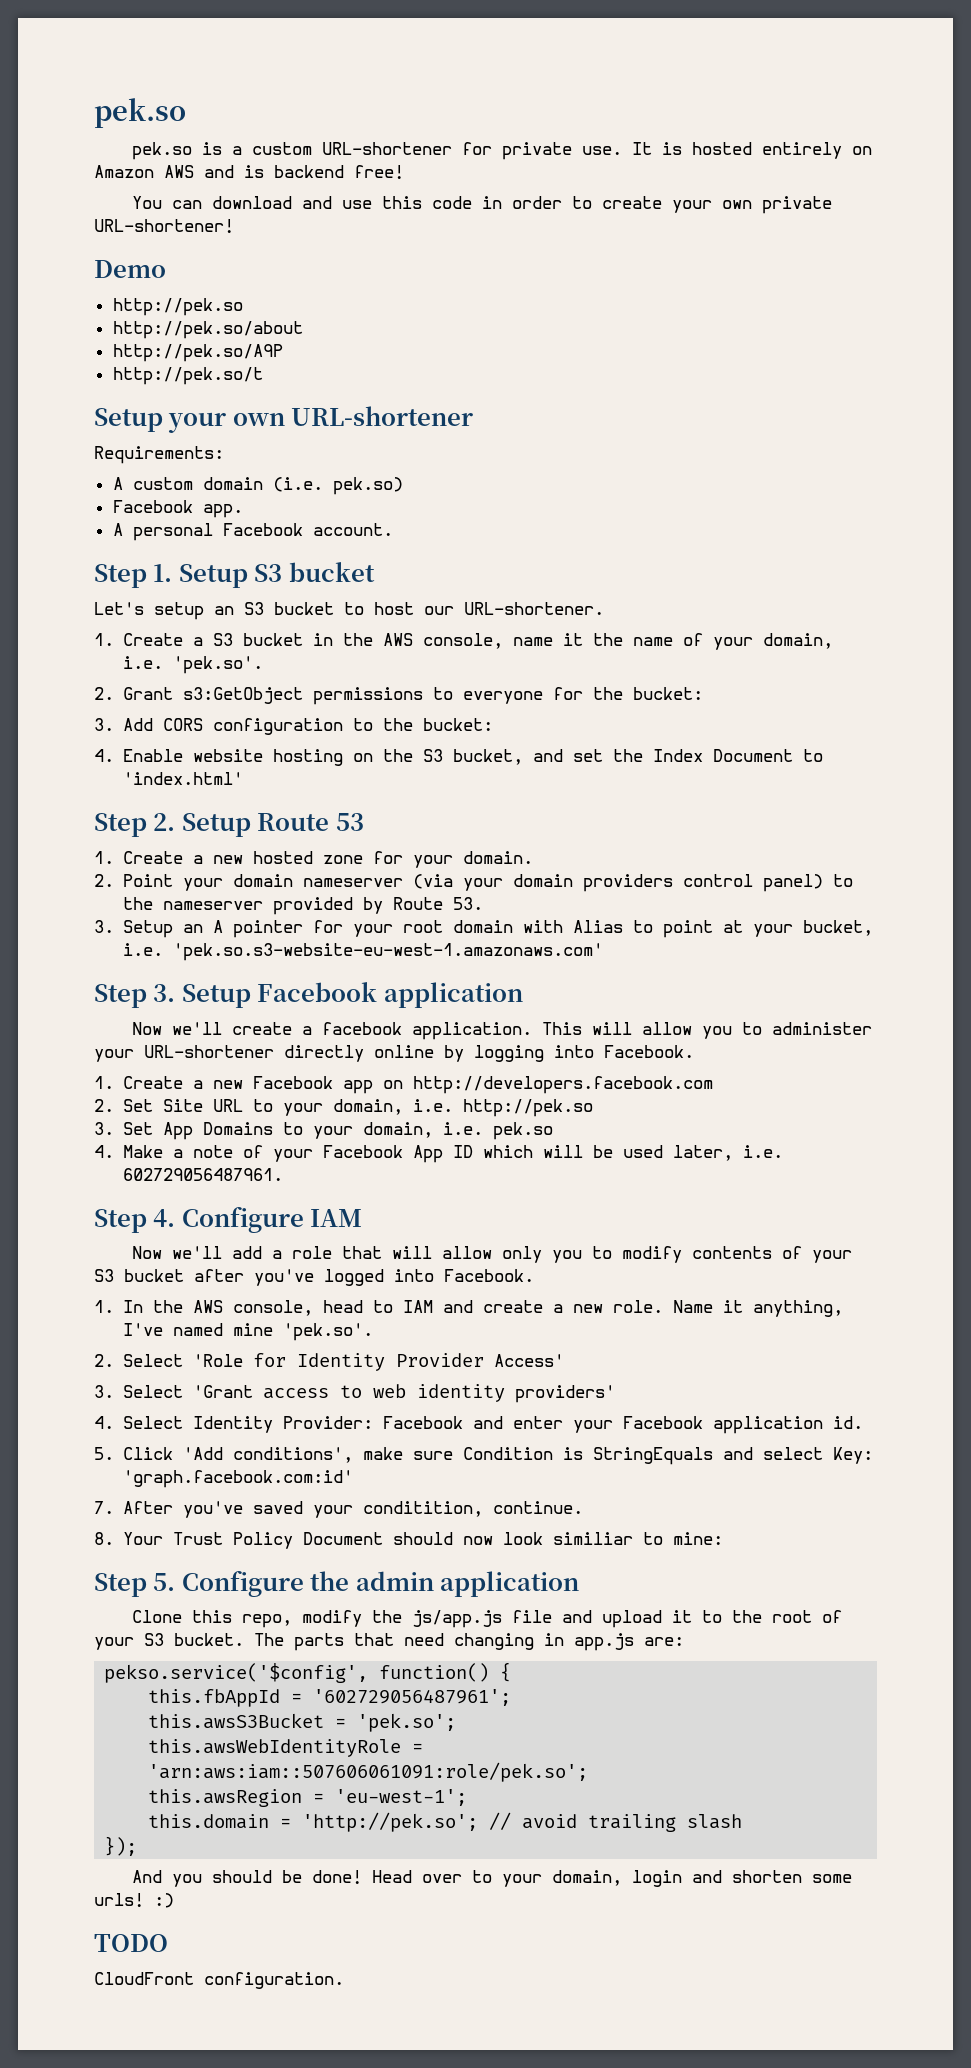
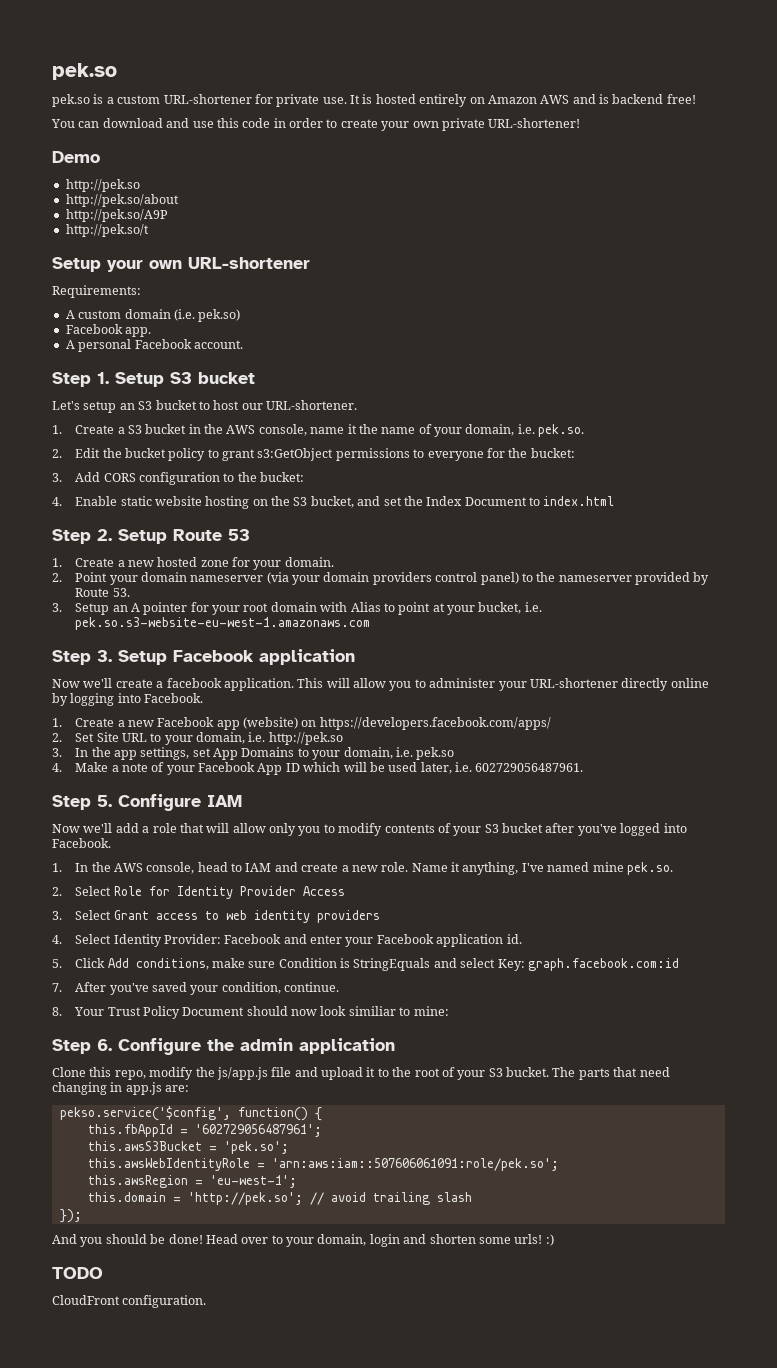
- 1. Create a S3 bucket in the AWS console, name it the name of your domain, i.e. 'pek.so'.
- 2. Grant s3:GetObject permissions to everyone for the bucket:
+ 1. Create a S3 bucket in the AWS console, name it the name of your domain, i.e. pek.so.
+ 2. Edit the bucket policy to grant s3:GetObject permissions to everyone for the bucket:
- 4. Enable website hosting on the S3 bucket, and set the Index Document to 'index.html'
+ 4. Enable static website hosting on the S3 bucket, and set the Index Document to index.html
- 3. Setup an A pointer for your root domain with Alias to point at your bucket, i.e. 'pek.so.s3-website-eu-west-1.amazonaws.com'
+ 3. Setup an A pointer for your root domain with Alias to point at your bucket, i.e. pek.so.s3-website-eu-west-1.amazonaws.com
- 1. Create a new Facebook app on http://developers.facebook.com
+ 1. Create a new Facebook app (website) on https://developers.facebook.com/apps/
- 3. Set App Domains to your domain, i.e. pek.so
+ 3. In the app settings, set App Domains to your domain, i.e. pek.so
- Step 4. Configure IAM
+ Step 5. Configure IAM
- Name it anything, I've named mine 'pek.so'.
+ Name it anything, I've named mine pek.so.
- 2. Select 'Role for Identity Provider Access'
+ 2. Select Role for Identity Provider Access
- 3. Select 'Grant access to web identity providers'
+ 3. Select Grant access to web identity providers
- 5. Click 'Add conditions', make sure Condition is StringEquals and select Key: 'graph.facebook.com:id'
+ 5. Click Add conditions, make sure Condition is StringEquals and select Key: graph.facebook.com:id
- 7. After you've saved your conditition, continue.
+ 7. After you've saved your condition, continue.
- Step 5. Configure the admin application
+ Step 6. Configure the admin application

